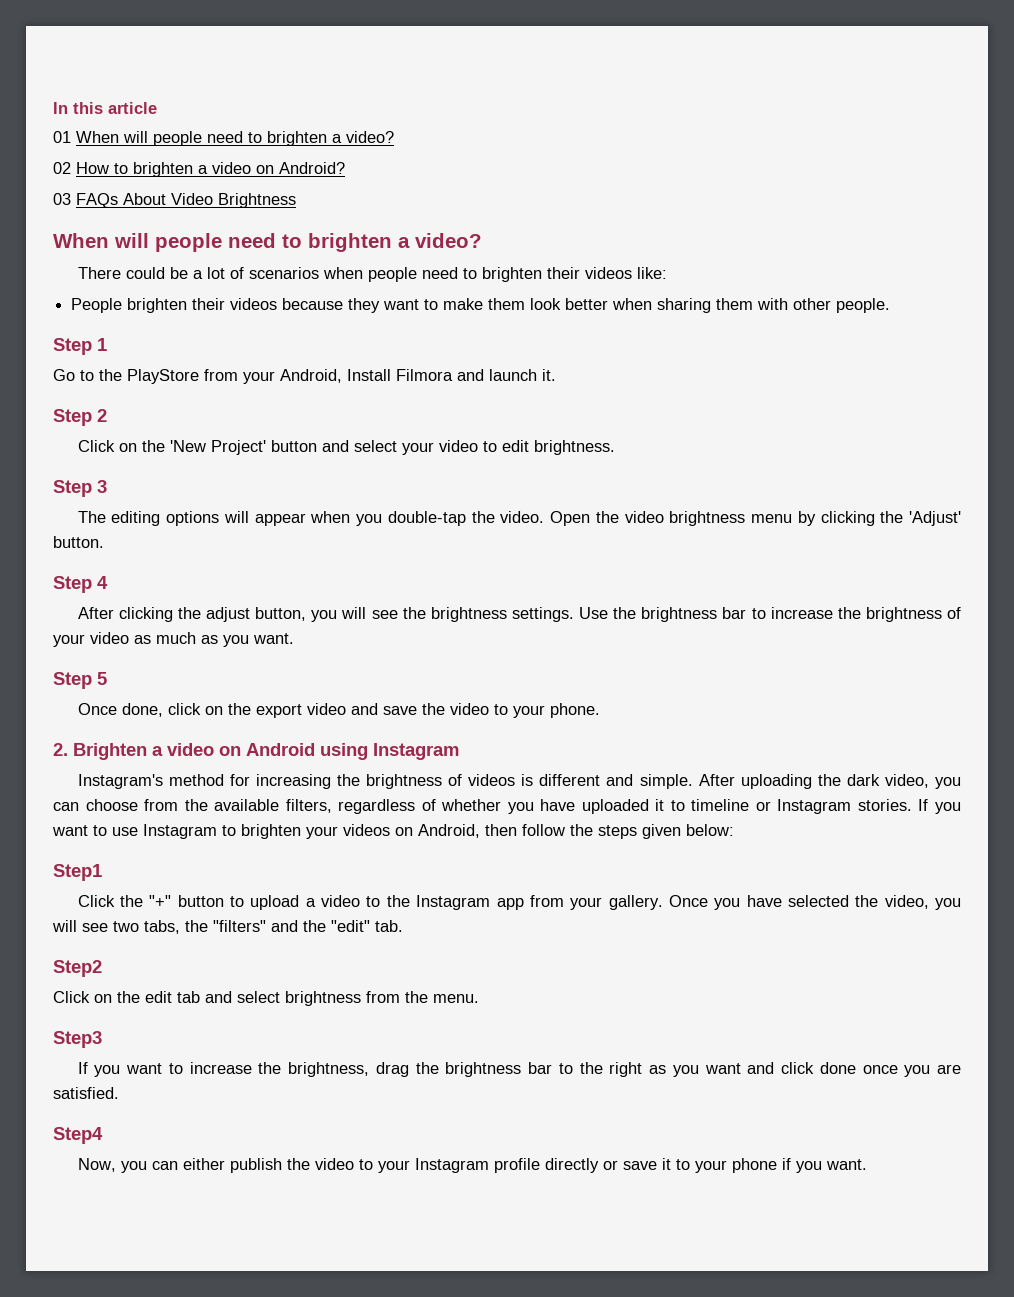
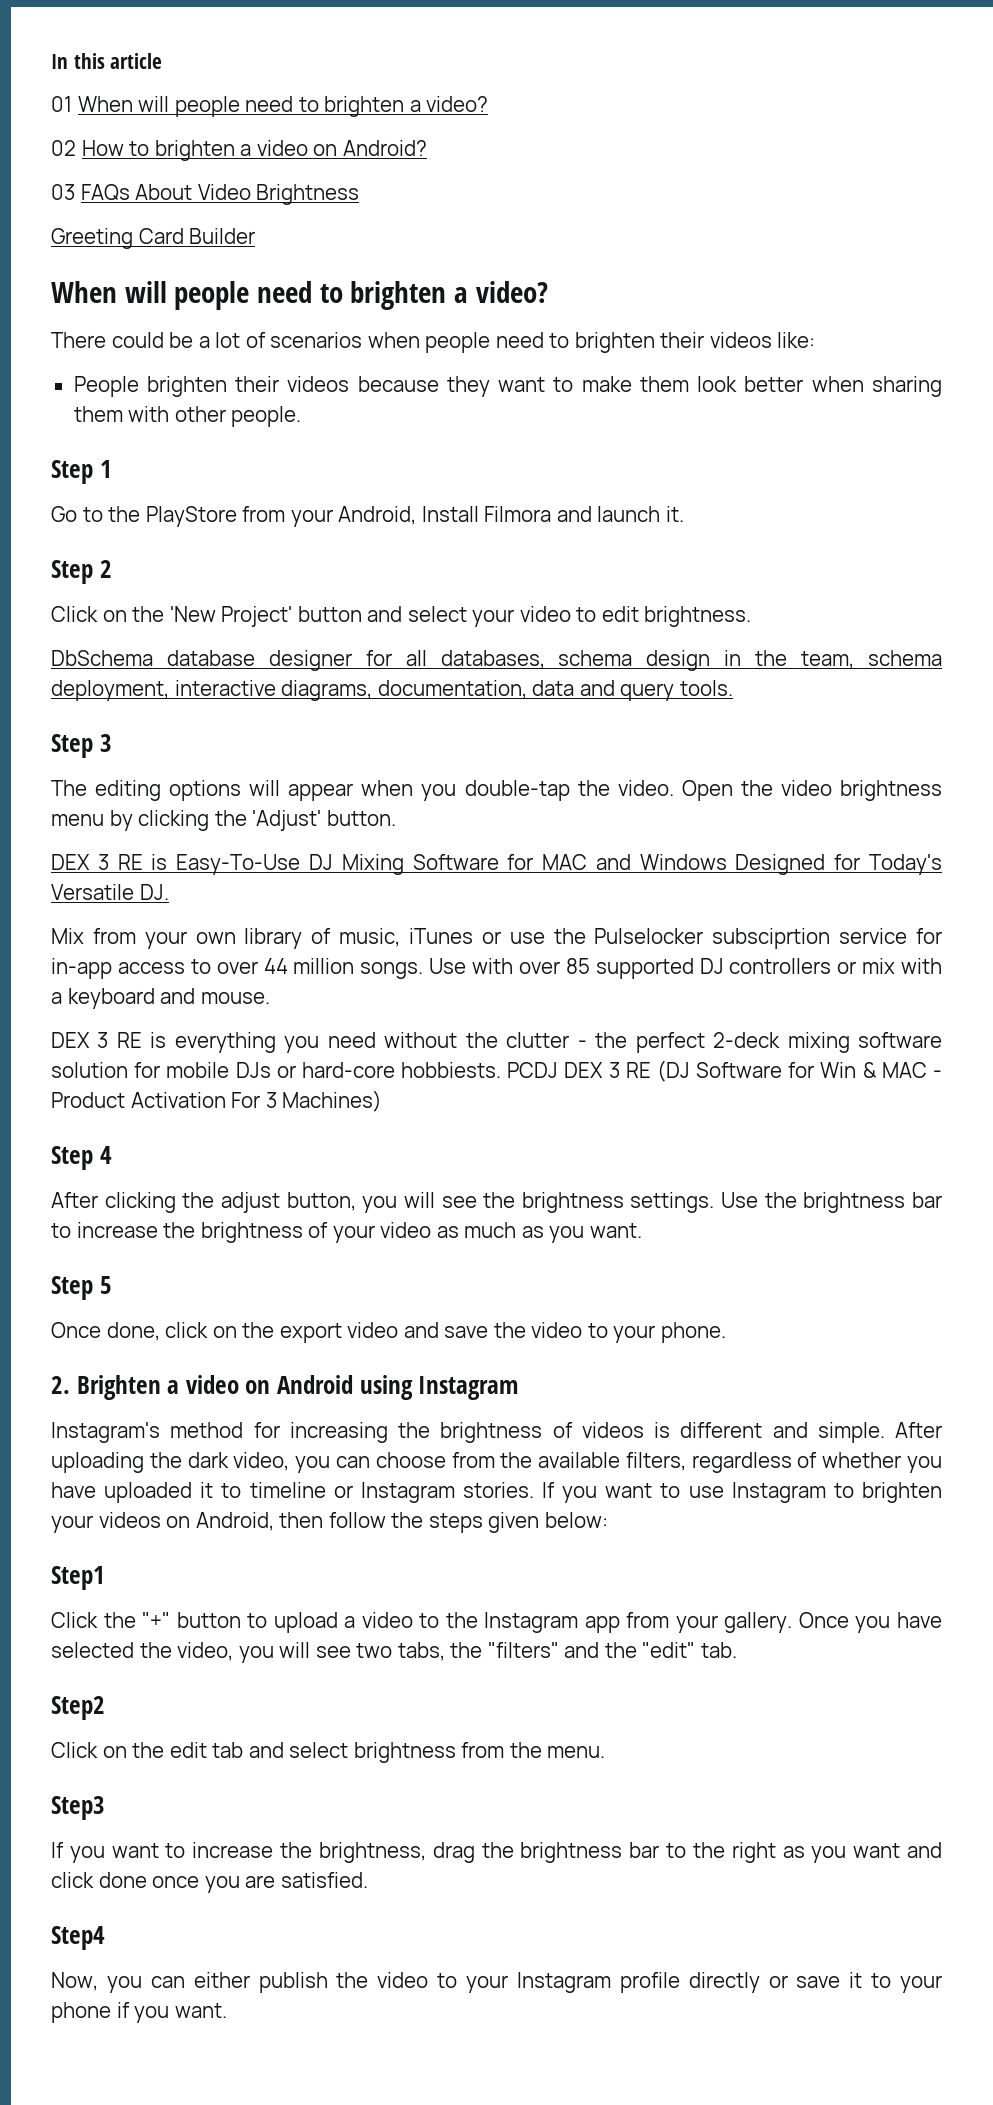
+ Greeting Card Builder
+ DbSchema database designer for all databases, schema design in the team, schema deployment, interactive diagrams, documentation, data and query tools.
+ DEX 3 RE is Easy-To-Use DJ Mixing Software for MAC and Windows Designed for Today's Versatile DJ.
+ Mix from your own library of music, iTunes or use the Pulselocker subsciprtion service for in-app access to over 44 million songs. Use with over 85 supported DJ controllers or mix with a keyboard and mouse.
+ DEX 3 RE is everything you need without the clutter - the perfect 2-deck mixing software solution for mobile DJs or hard-core hobbiests. PCDJ DEX 3 RE (DJ Software for Win & MAC - Product Activation For 3 Machines)

